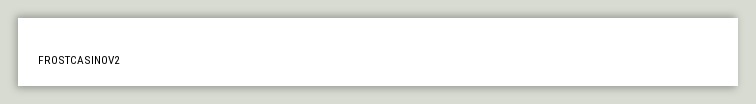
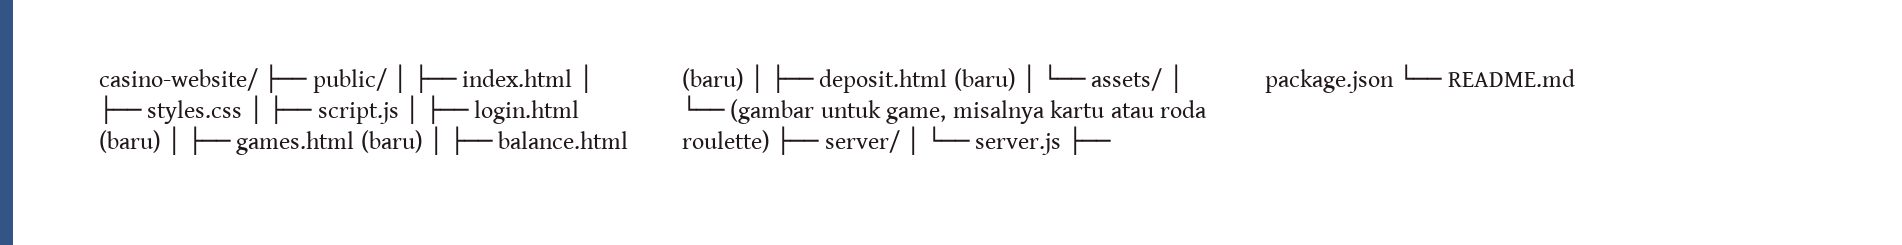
- FROSTCASINOV2
+ casino-website/ ├── public/ │ ├── index.html │ ├── styles.css │ ├── script.js │ ├── login.html (baru) │ ├── games.html (baru) │ ├── balance.html (baru) │ ├── deposit.html (baru) │ └── assets/ │ └── (gambar untuk game, misalnya kartu atau roda roulette) ├── server/ │ └── server.js ├── package.json └── README.md

